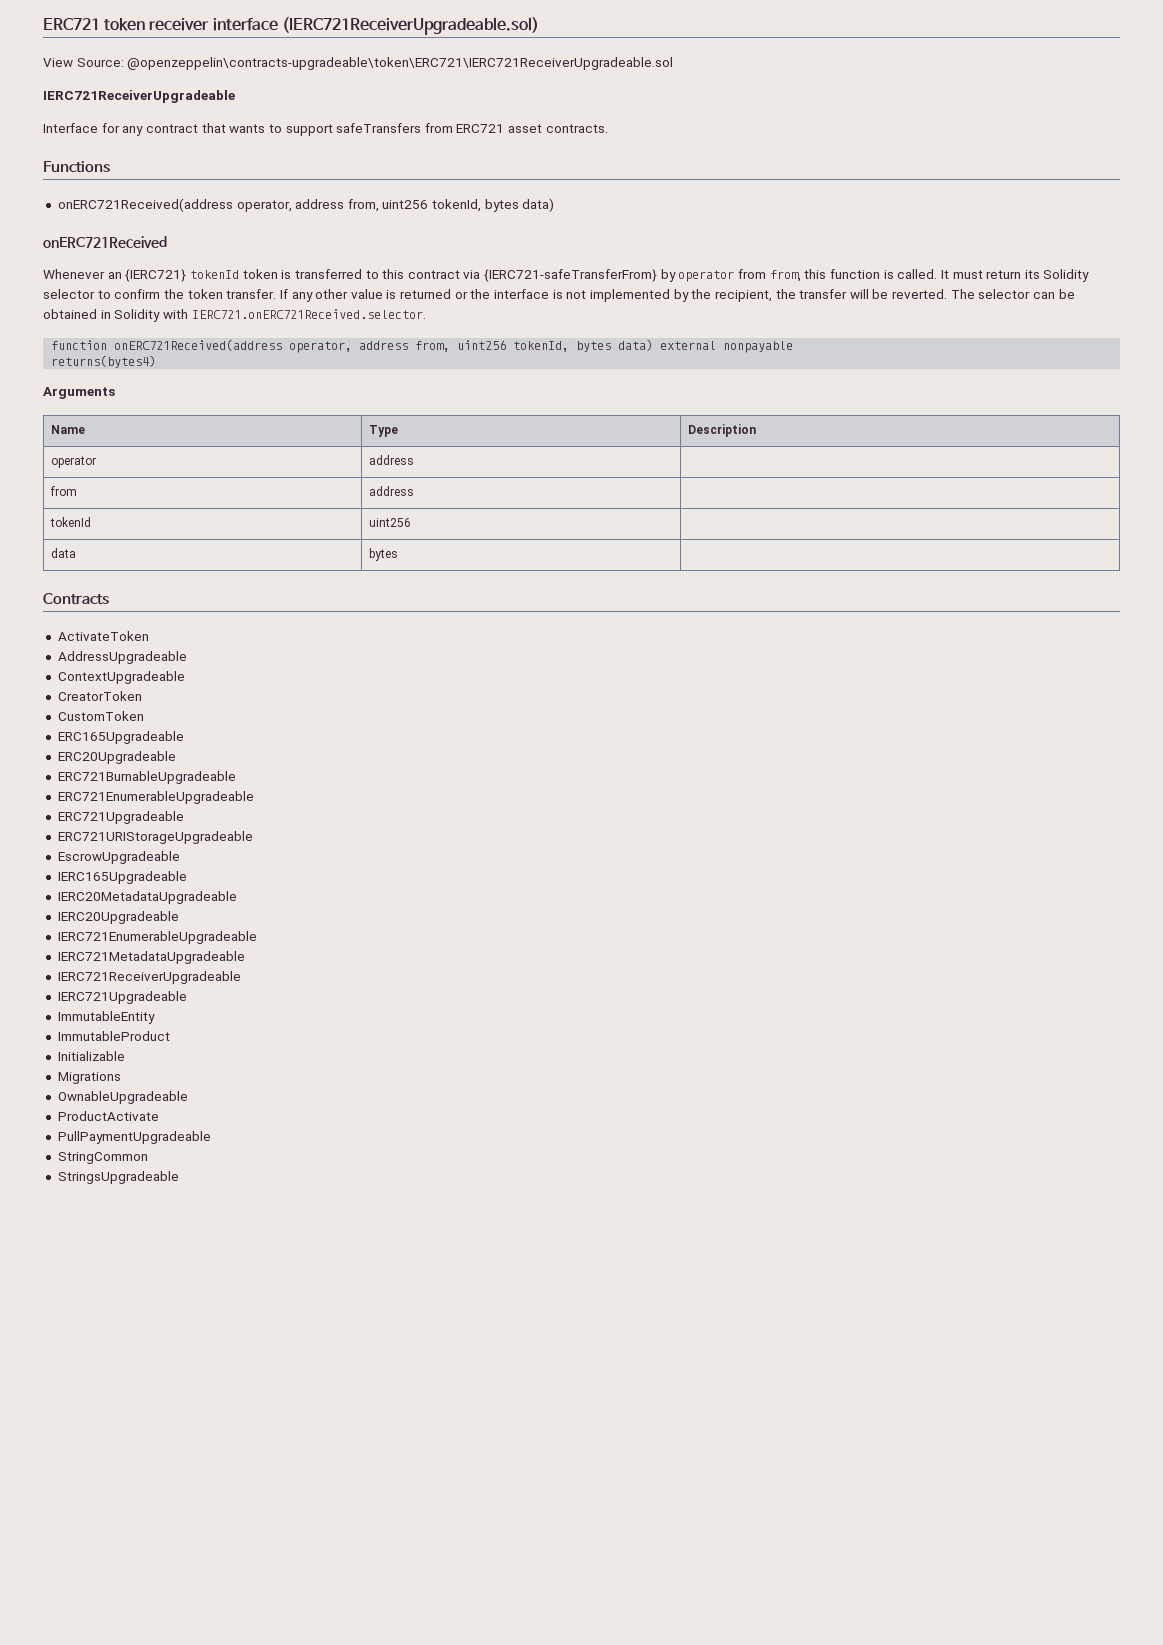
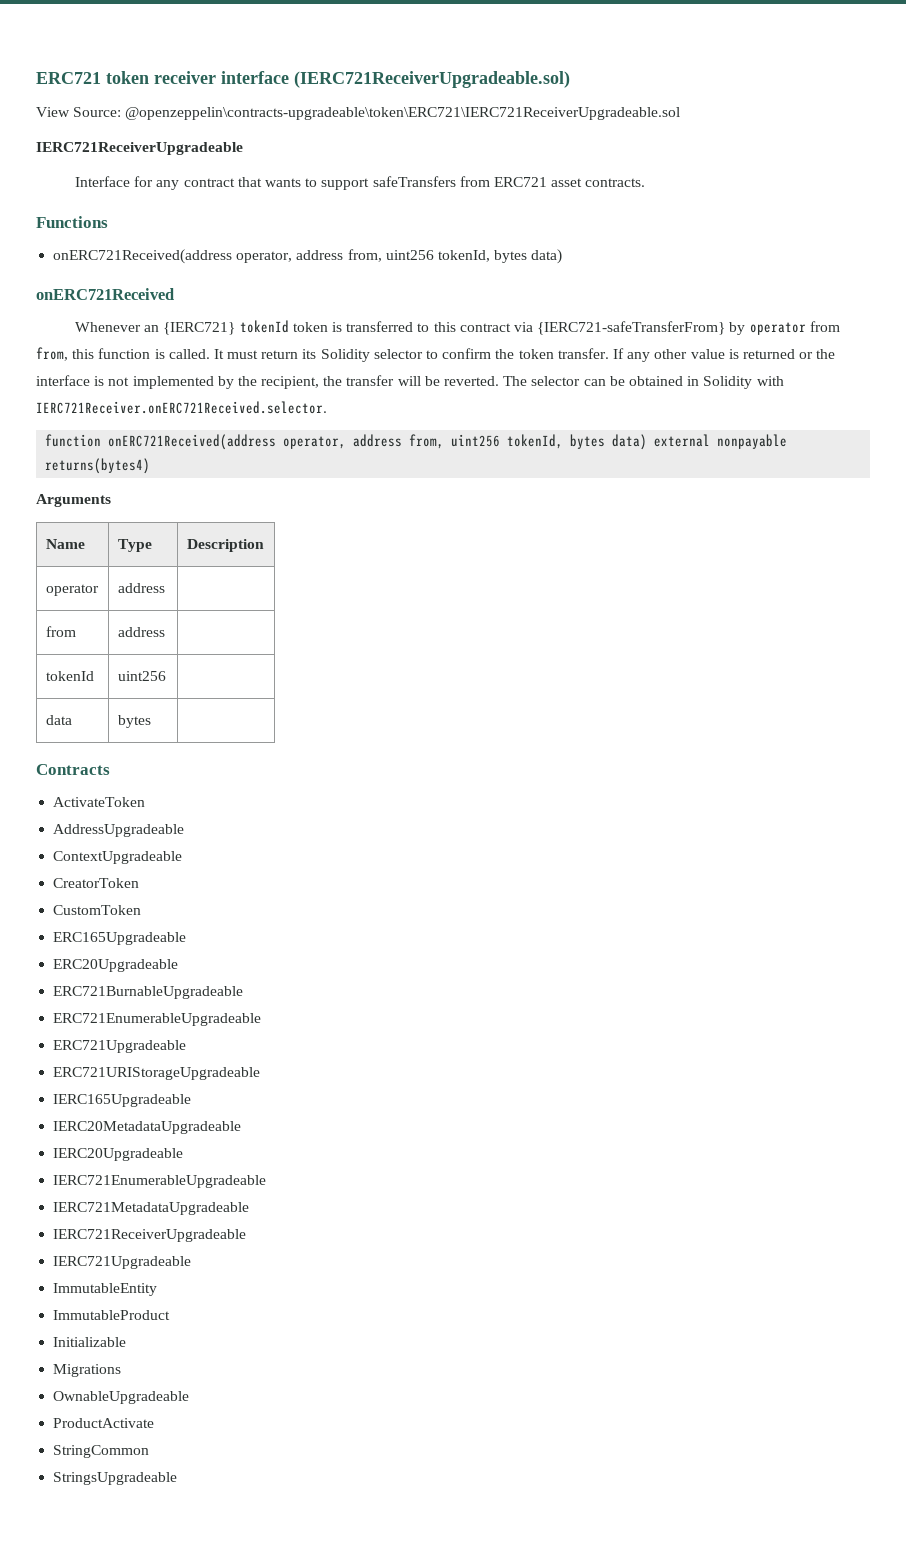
- The selector can be obtained in Solidity with IERC721.onERC721Received.selector.
+ The selector can be obtained in Solidity with IERC721Receiver.onERC721Received.selector.
- EscrowUpgradeable
- PullPaymentUpgradeable

